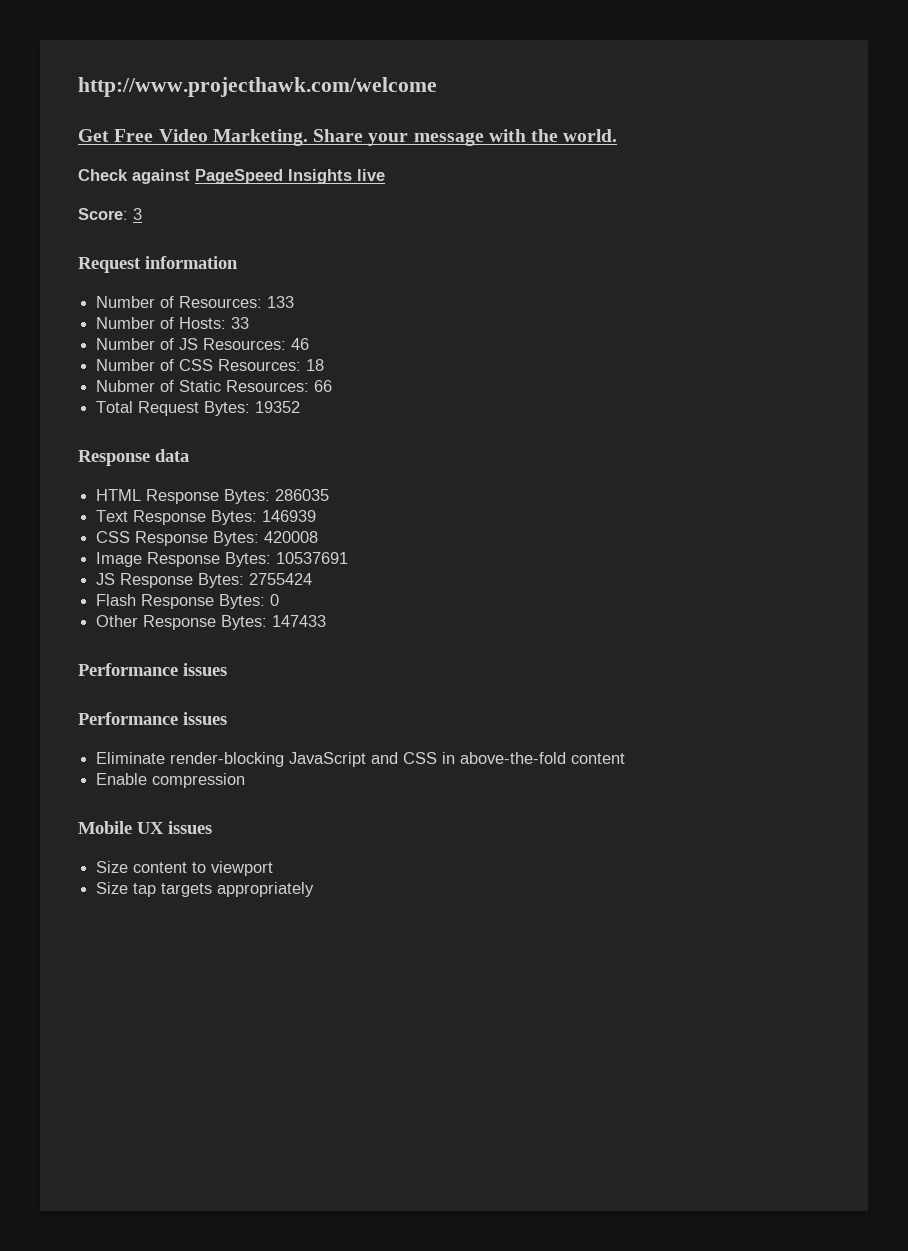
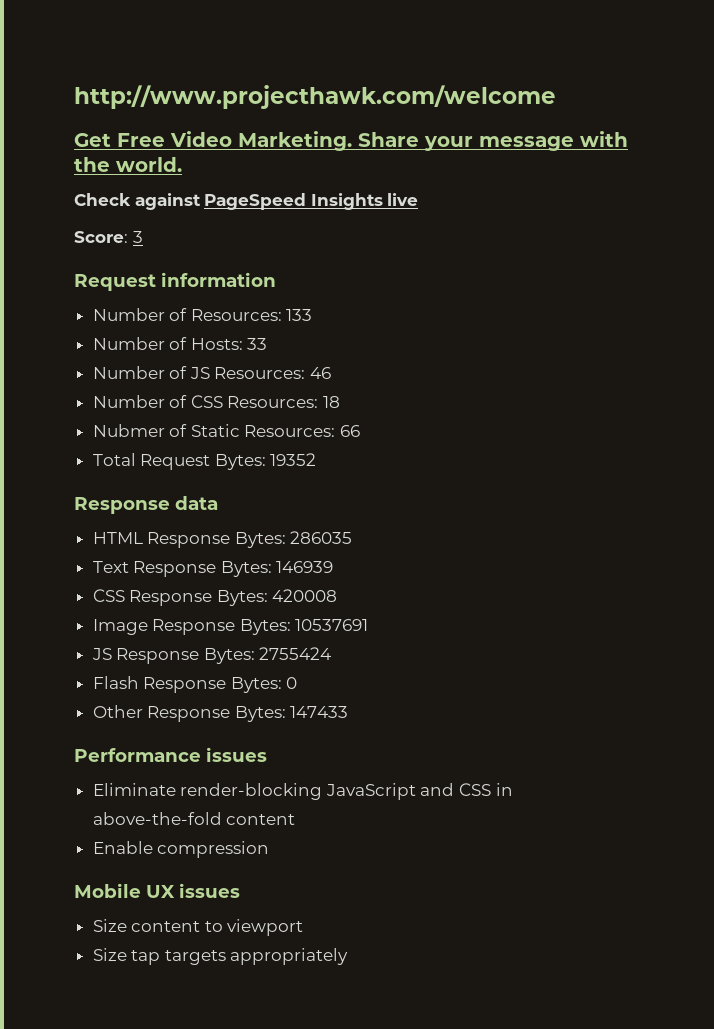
  Other Response Bytes: 147433
- Performance issues

